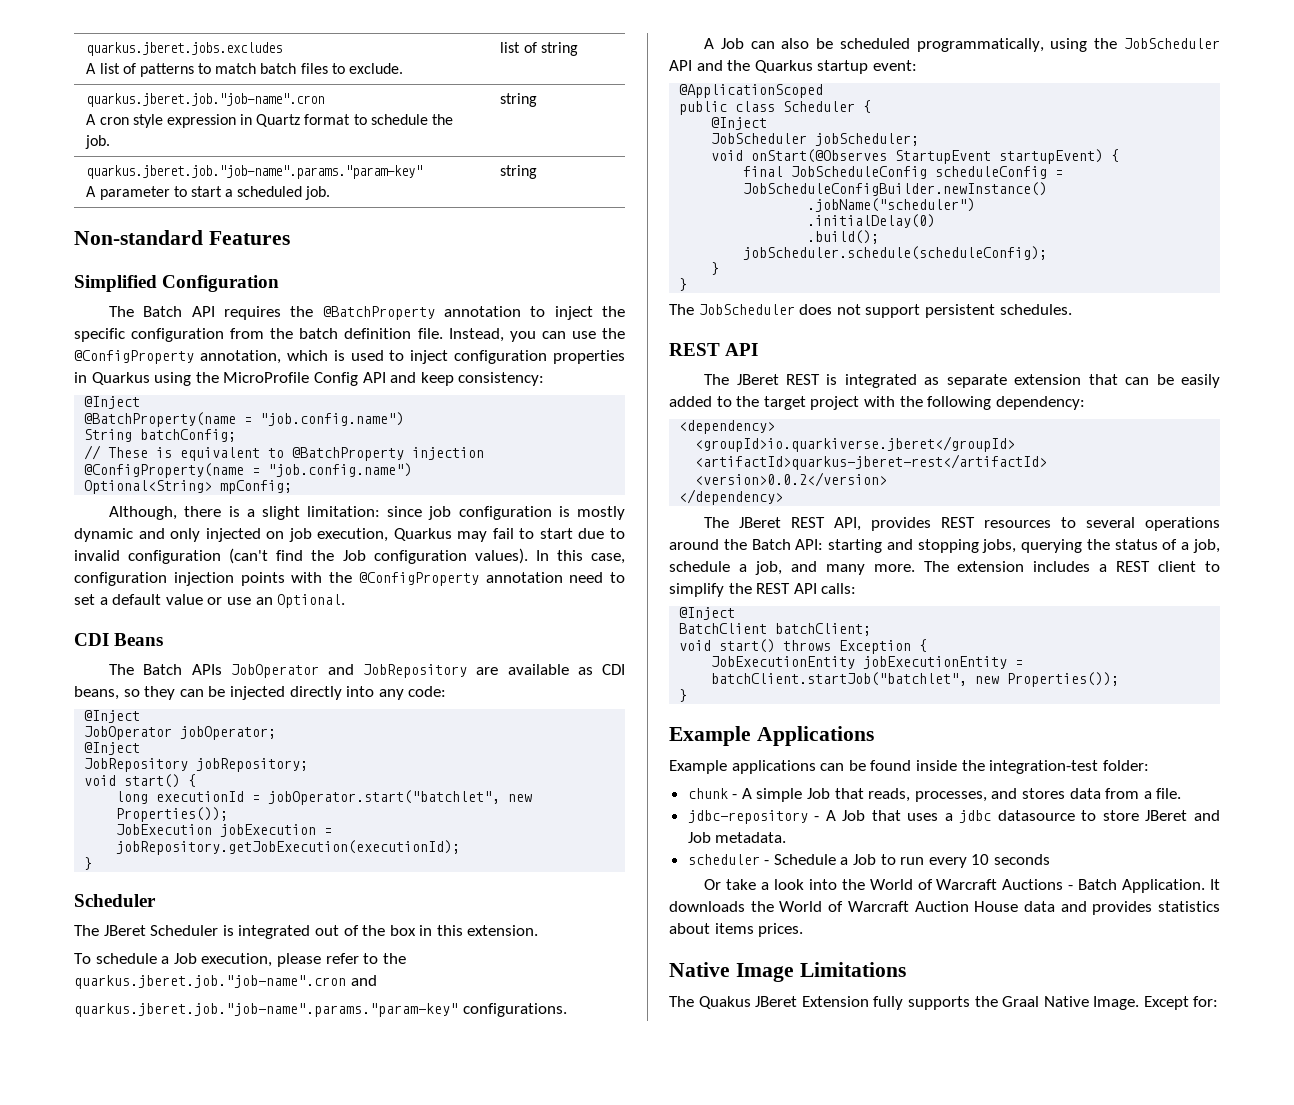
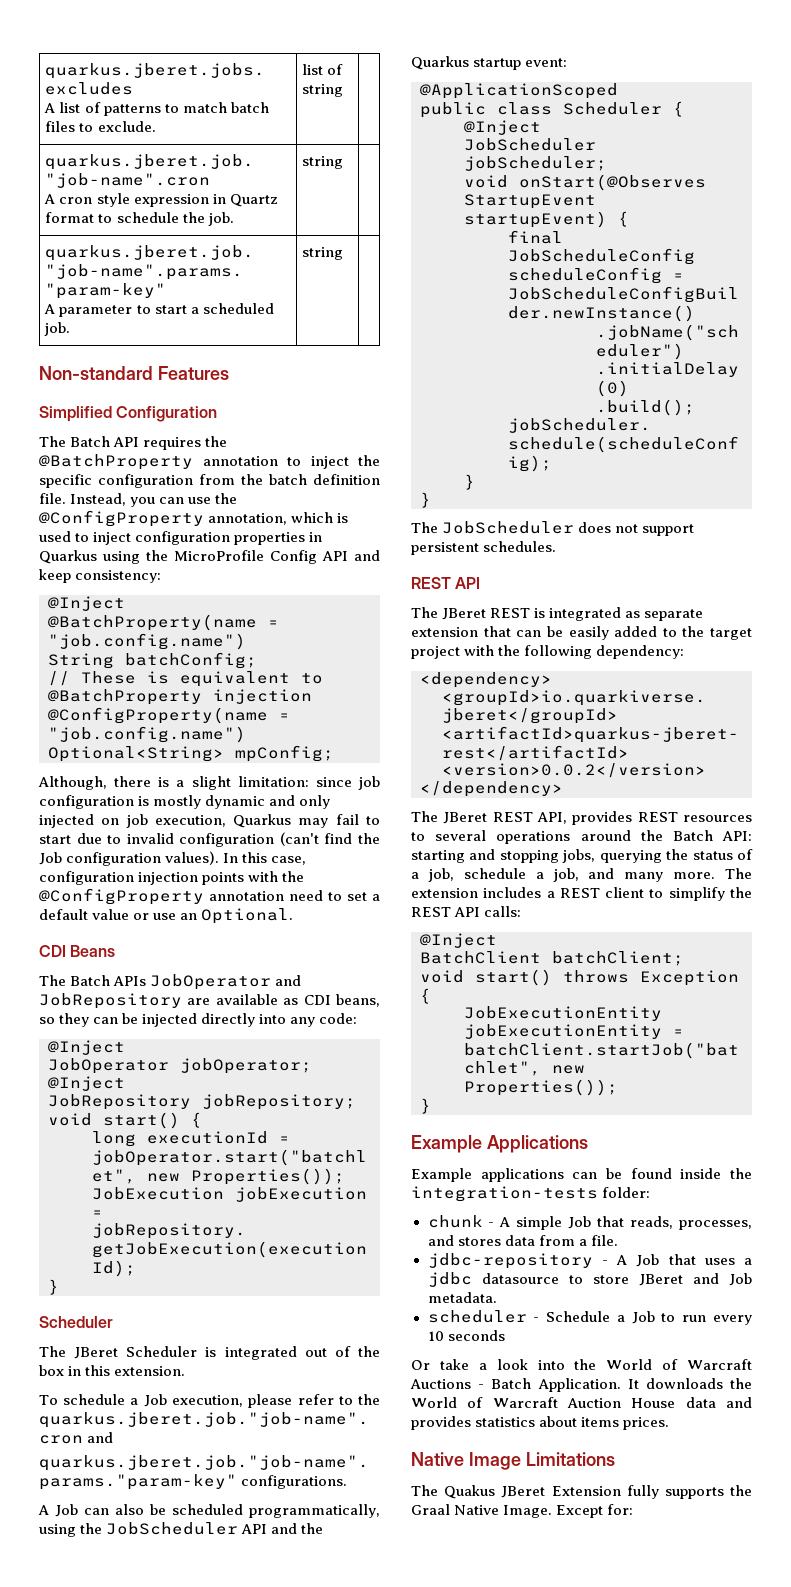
- Example applications can be found inside the integration-test folder:
+ Example applications can be found inside the integration-tests folder:

